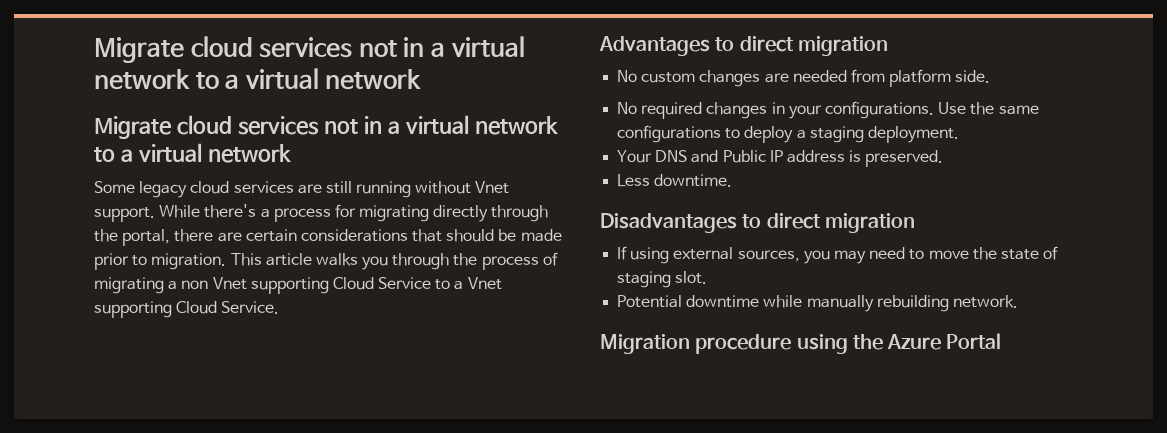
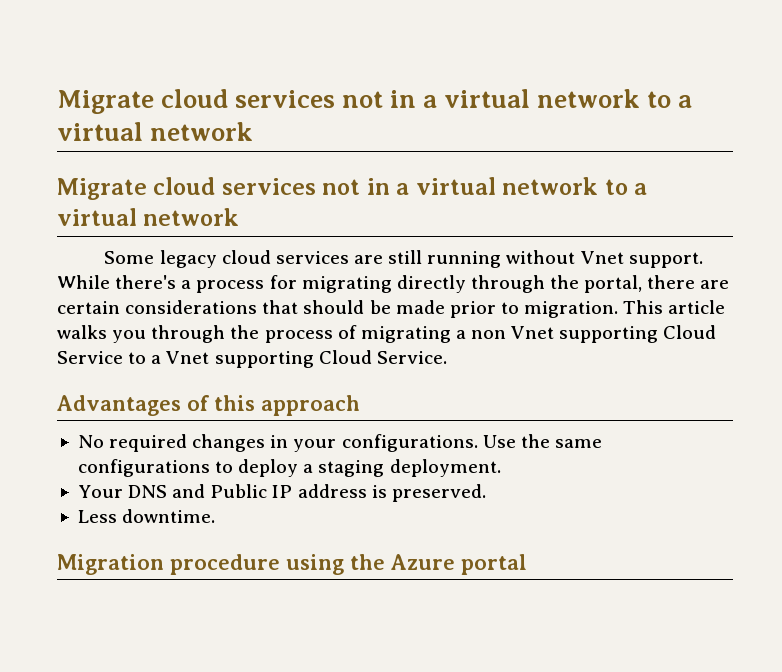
- Advantages to direct migration
- No custom changes are needed from platform side.
+ Advantages of this approach
- Disadvantages to direct migration
- If using external sources, you may need to move the state of staging slot.
- Potential downtime while manually rebuilding network.
- Migration procedure using the Azure Portal
+ Migration procedure using the Azure portal

